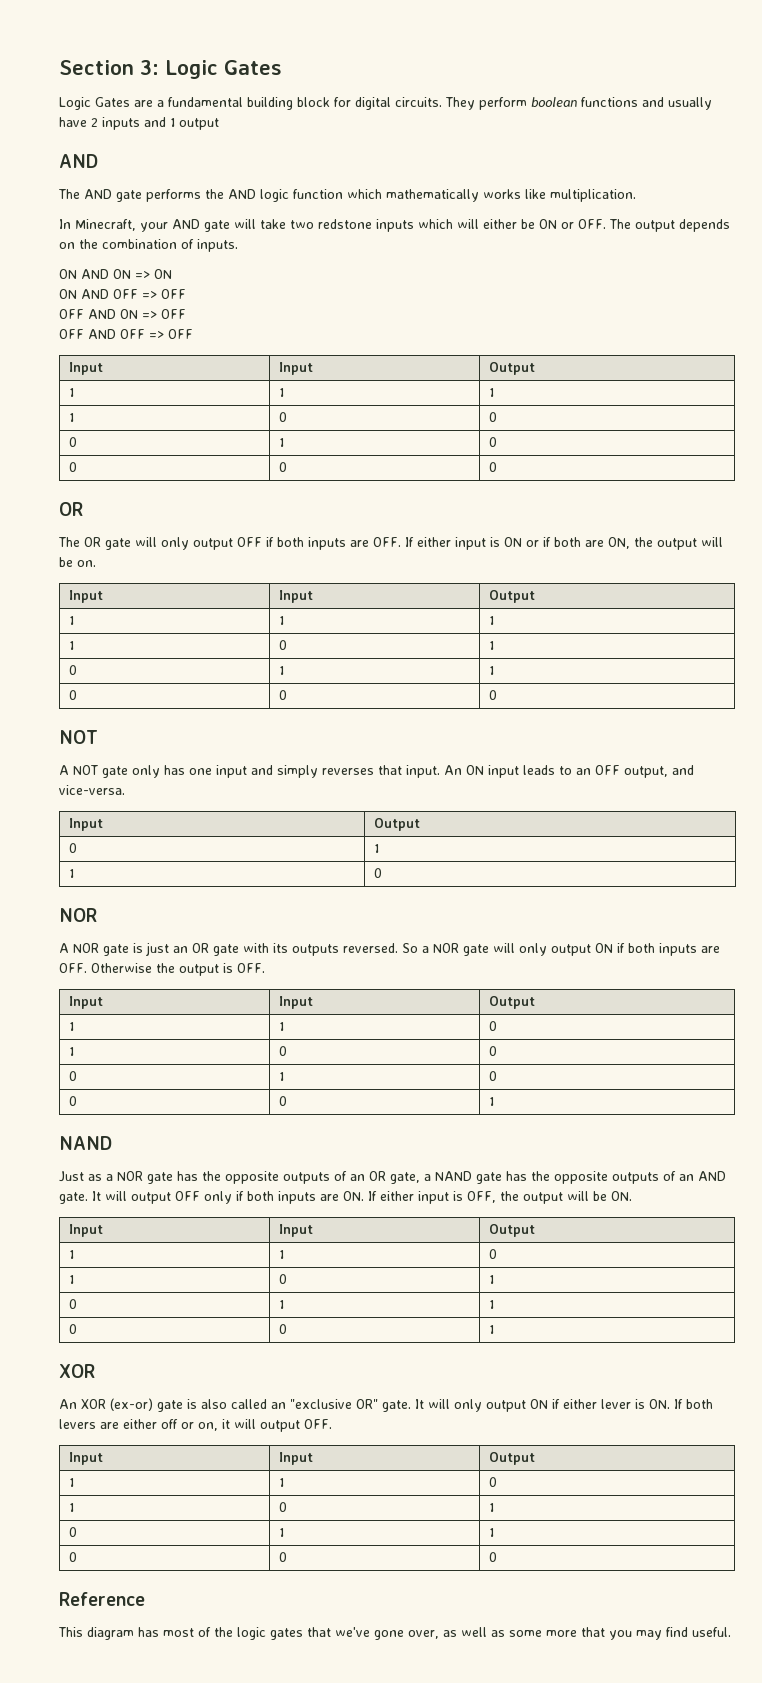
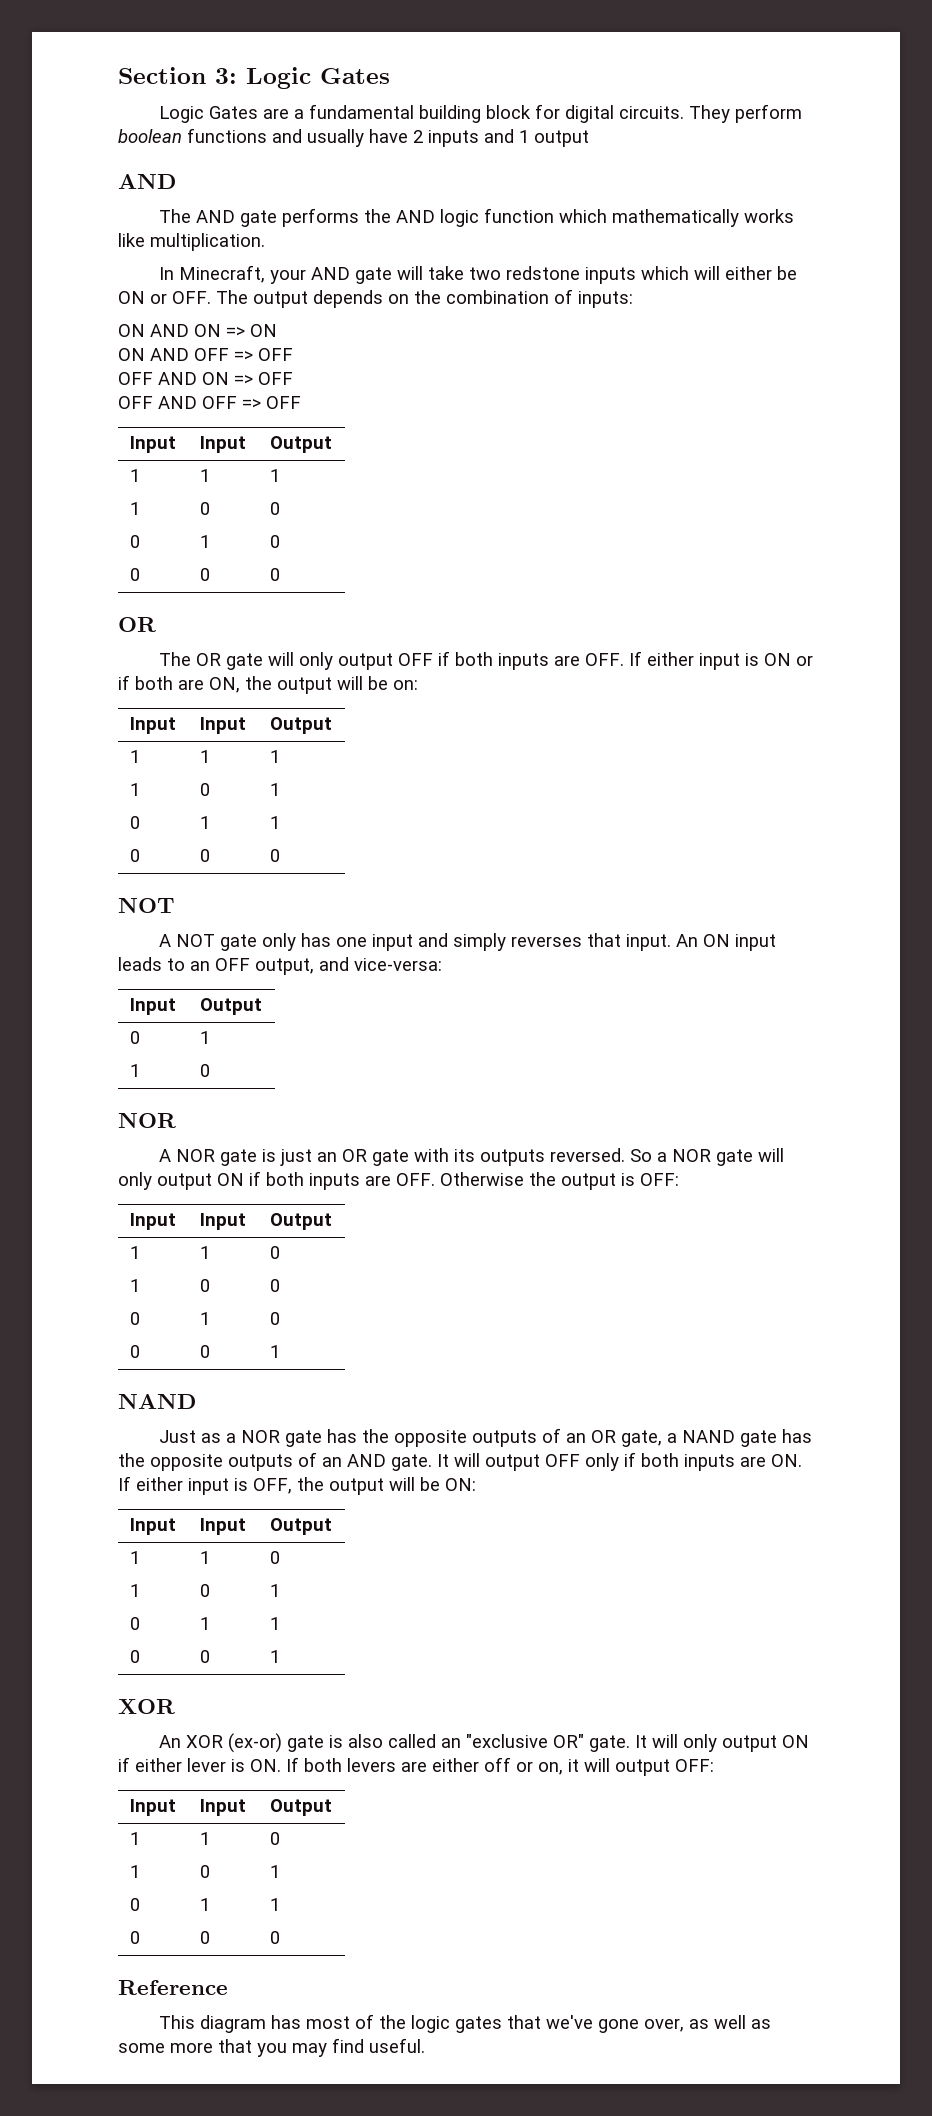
- In Minecraft, your AND gate will take two redstone inputs which will either be ON or OFF. The output depends on the combination of inputs.
+ In Minecraft, your AND gate will take two redstone inputs which will either be ON or OFF. The output depends on the combination of inputs:
- The OR gate will only output OFF if both inputs are OFF. If either input is ON or if both are ON, the output will be on.
+ The OR gate will only output OFF if both inputs are OFF. If either input is ON or if both are ON, the output will be on:
- An ON input leads to an OFF output, and vice-versa.
+ An ON input leads to an OFF output, and vice-versa:
- So a NOR gate will only output ON if both inputs are OFF. Otherwise the output is OFF.
+ So a NOR gate will only output ON if both inputs are OFF. Otherwise the output is OFF:
- It will output OFF only if both inputs are ON. If either input is OFF, the output will be ON.
+ It will output OFF only if both inputs are ON. If either input is OFF, the output will be ON:
- It will only output ON if either lever is ON. If both levers are either off or on, it will output OFF.
+ It will only output ON if either lever is ON. If both levers are either off or on, it will output OFF:

